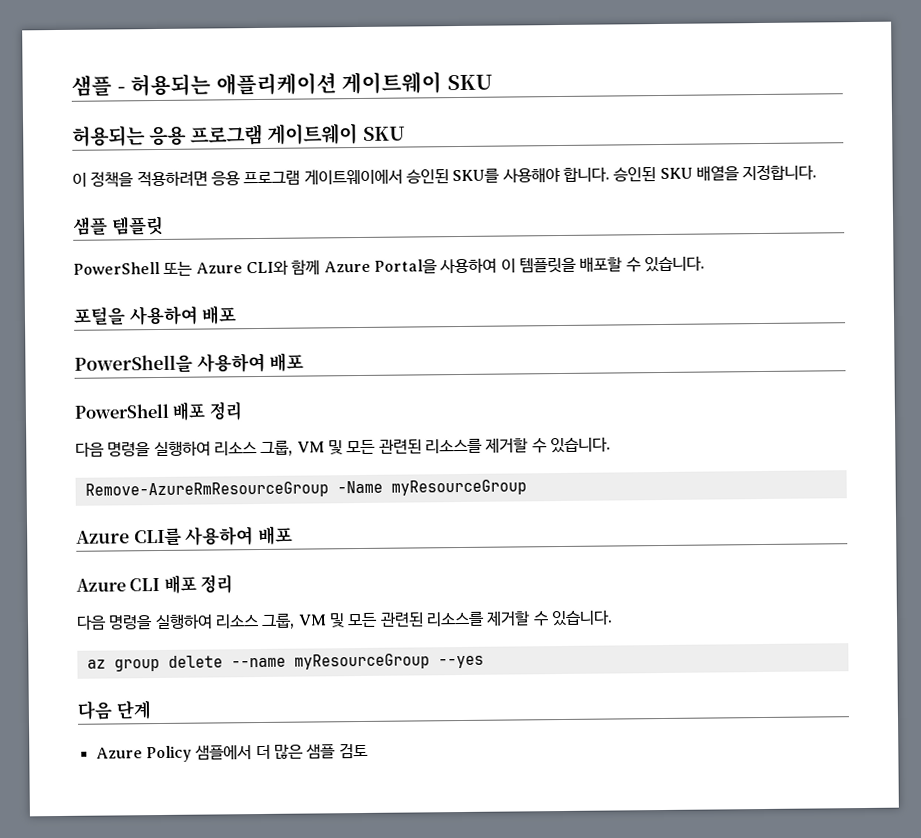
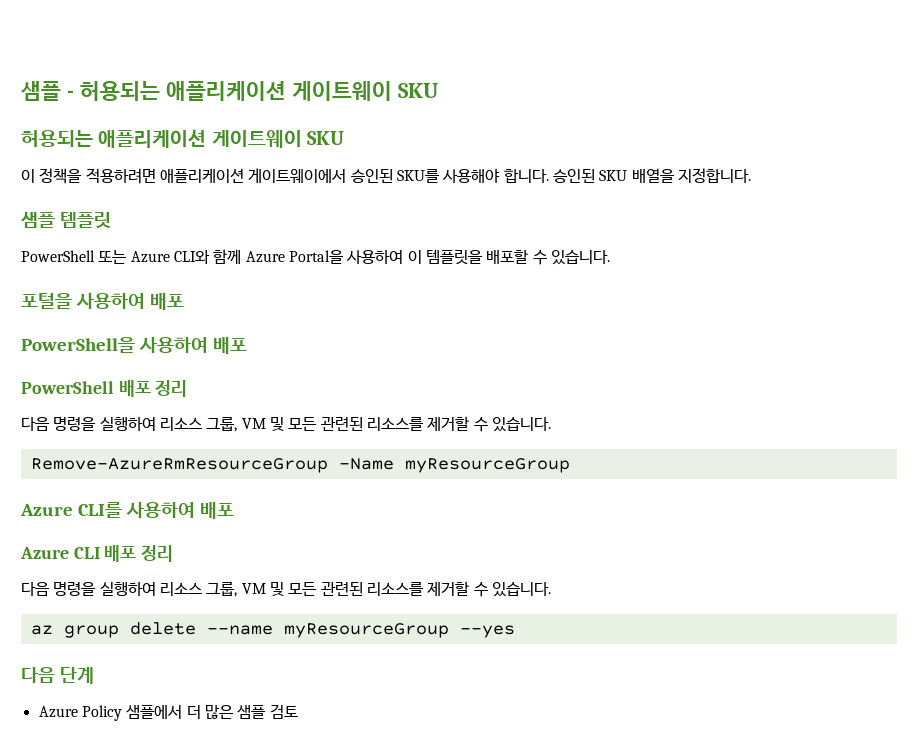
  샘플 - 허용되는 애플리케이션 게이트웨이 SKU
- 허용되는 응용 프로그램 게이트웨이 SKU
+ 허용되는 애플리케이션 게이트웨이 SKU
- 이 정책을 적용하려면 응용 프로그램 게이트웨이에서 승인된 SKU를 사용해야 합니다.
+ 이 정책을 적용하려면 애플리케이션 게이트웨이에서 승인된 SKU를 사용해야 합니다.

